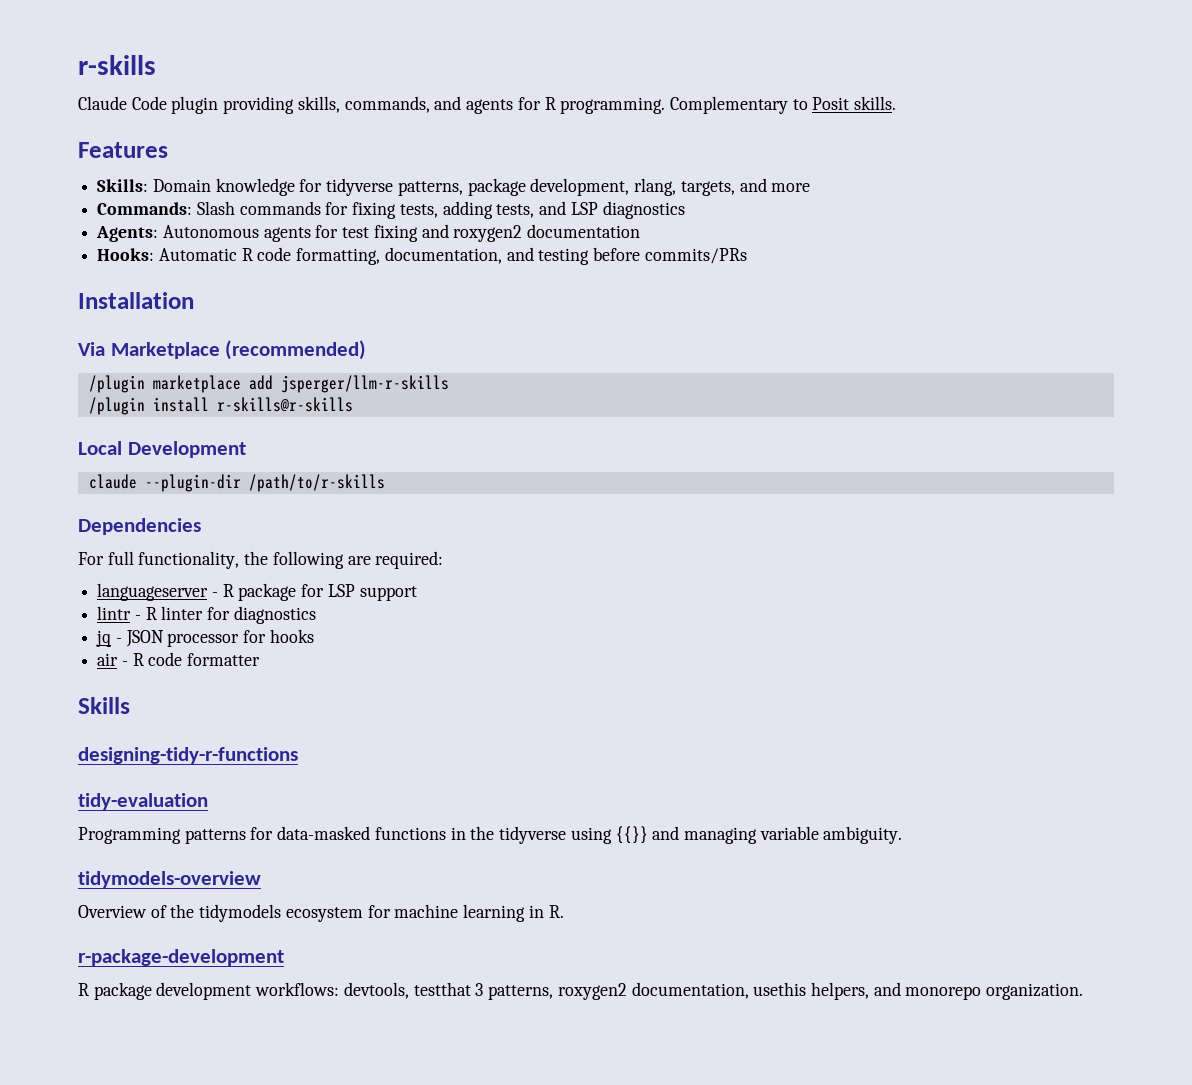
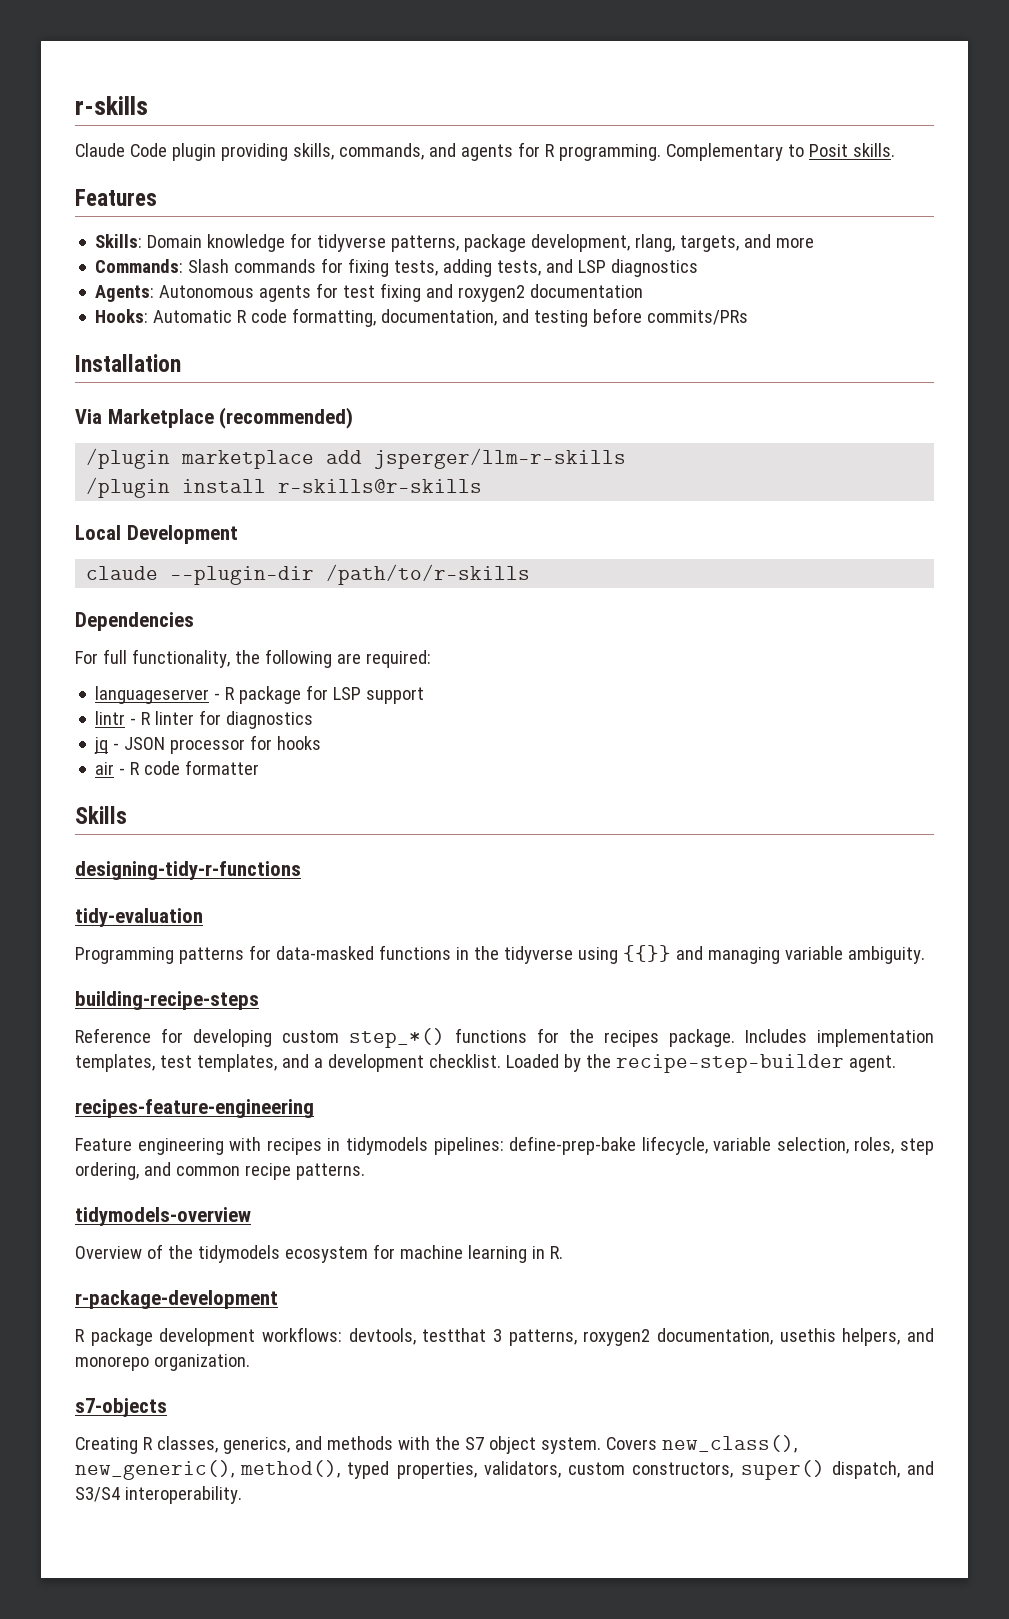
+ building-recipe-steps
+ Reference for developing custom step_*() functions for the recipes package. Includes implementation templates, test templates, and a development checklist. Loaded by the recipe-step-builder agent.
+ recipes-feature-engineering
+ Feature engineering with recipes in tidymodels pipelines: define-prep-bake lifecycle, variable selection, roles, step ordering, and common recipe patterns.
+ s7-objects
+ Creating R classes, generics, and methods with the S7 object system. Covers new_class(), new_generic(), method(), typed properties, validators, custom constructors, super() dispatch, and S3/S4 interoperability.

